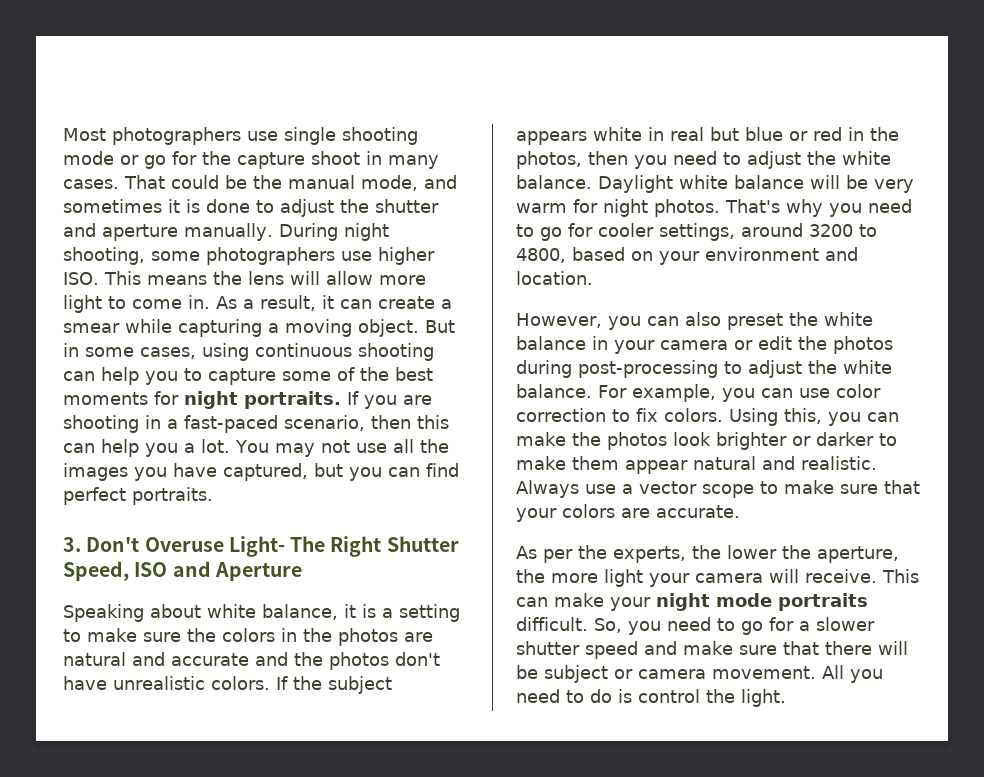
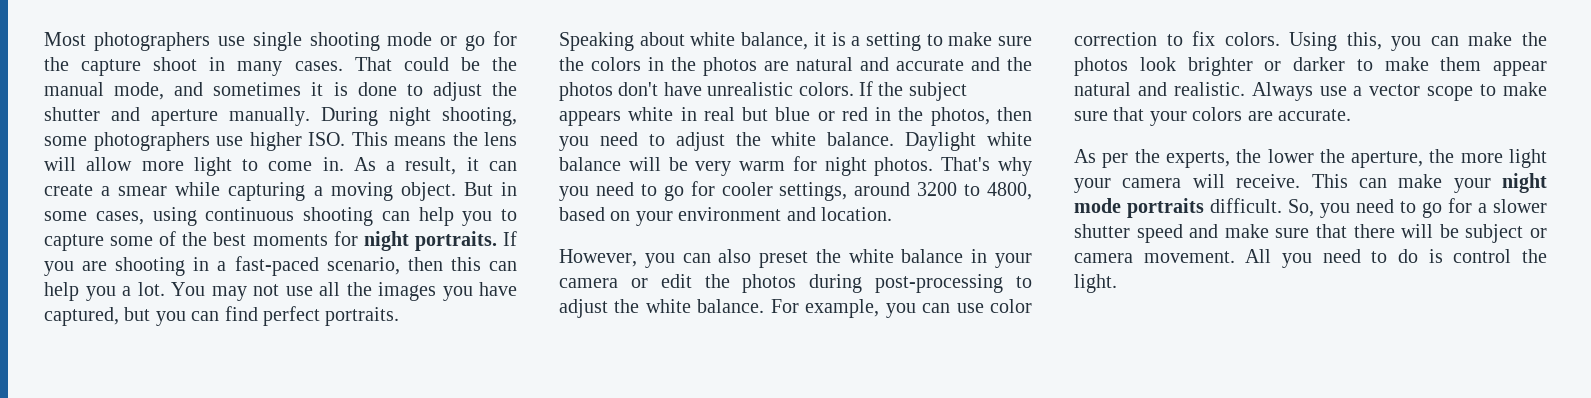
- 3. Don't Overuse Light- The Right Shutter Speed, ISO and Aperture

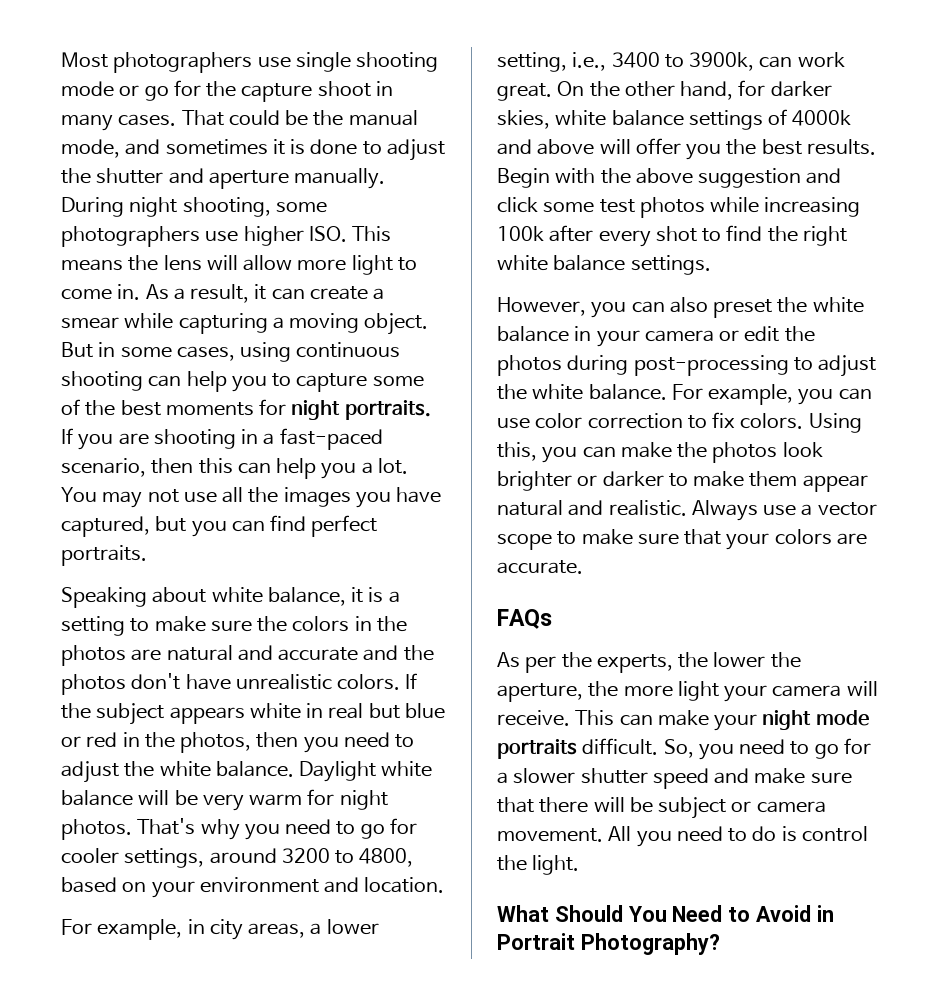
+ For example, in city areas, a lower setting, i.e., 3400 to 3900k, can work great. On the other hand, for darker skies, white balance settings of 4000k and above will offer you the best results. Begin with the above suggestion and click some test photos while increasing 100k after every shot to find the right white balance settings.
+ FAQs
+ What Should You Need to Avoid in Portrait Photography?

